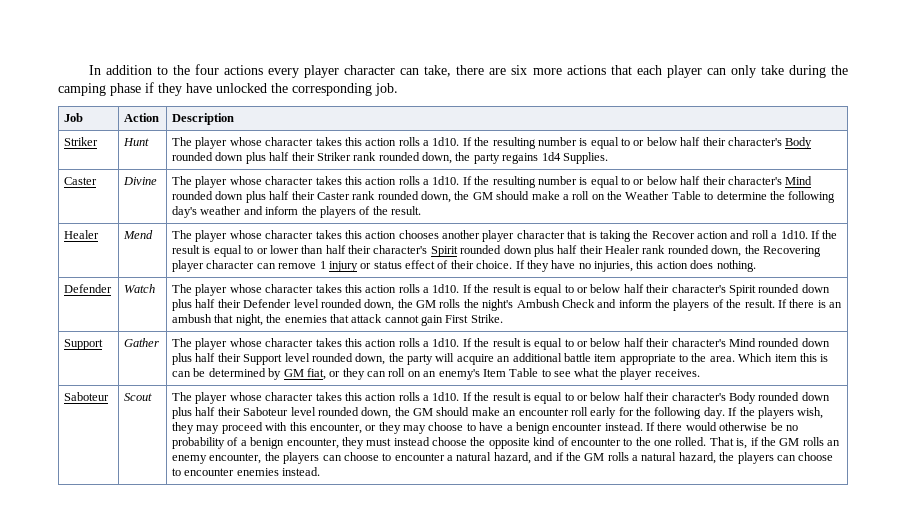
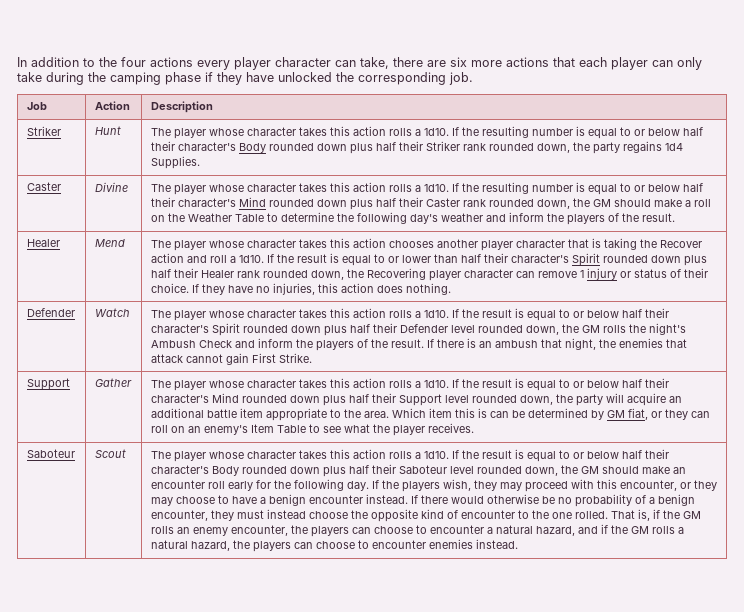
- If the result is equal to or lower than half their character's Spirit rounded down plus half their Healer rank rounded down, the Recovering player character can remove 1 injury or status effect of their choice.
+ If the result is equal to or lower than half their character's Spirit rounded down plus half their Healer rank rounded down, the Recovering player character can remove 1 injury or status of their choice.

